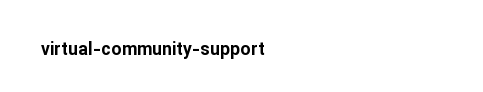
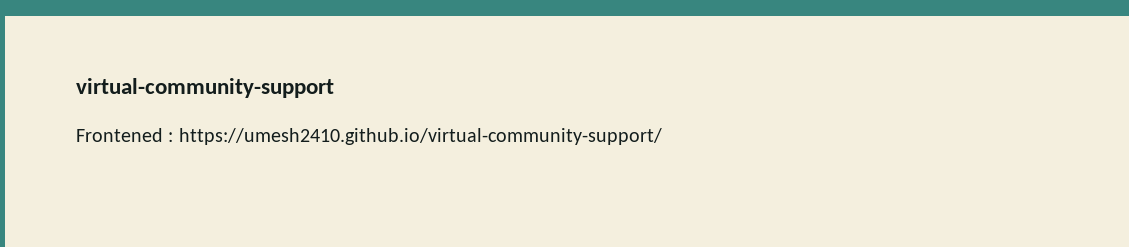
+ Frontened : https://umesh2410.github.io/virtual-community-support/

